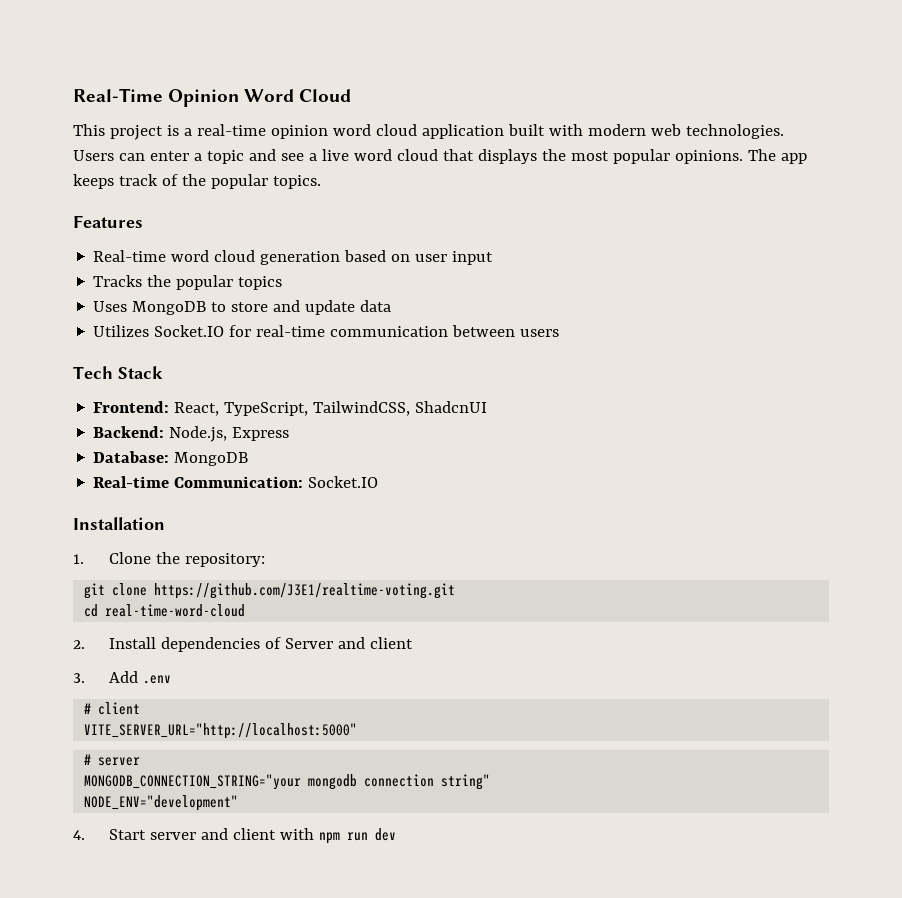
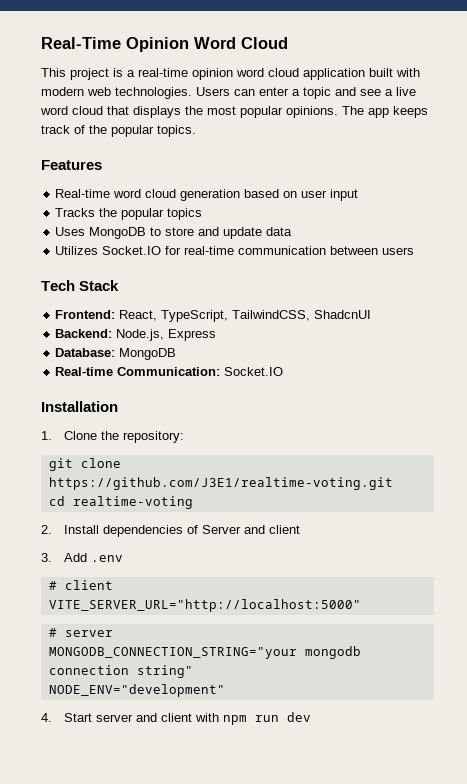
- cd real-time-word-cloud
+ cd realtime-voting

